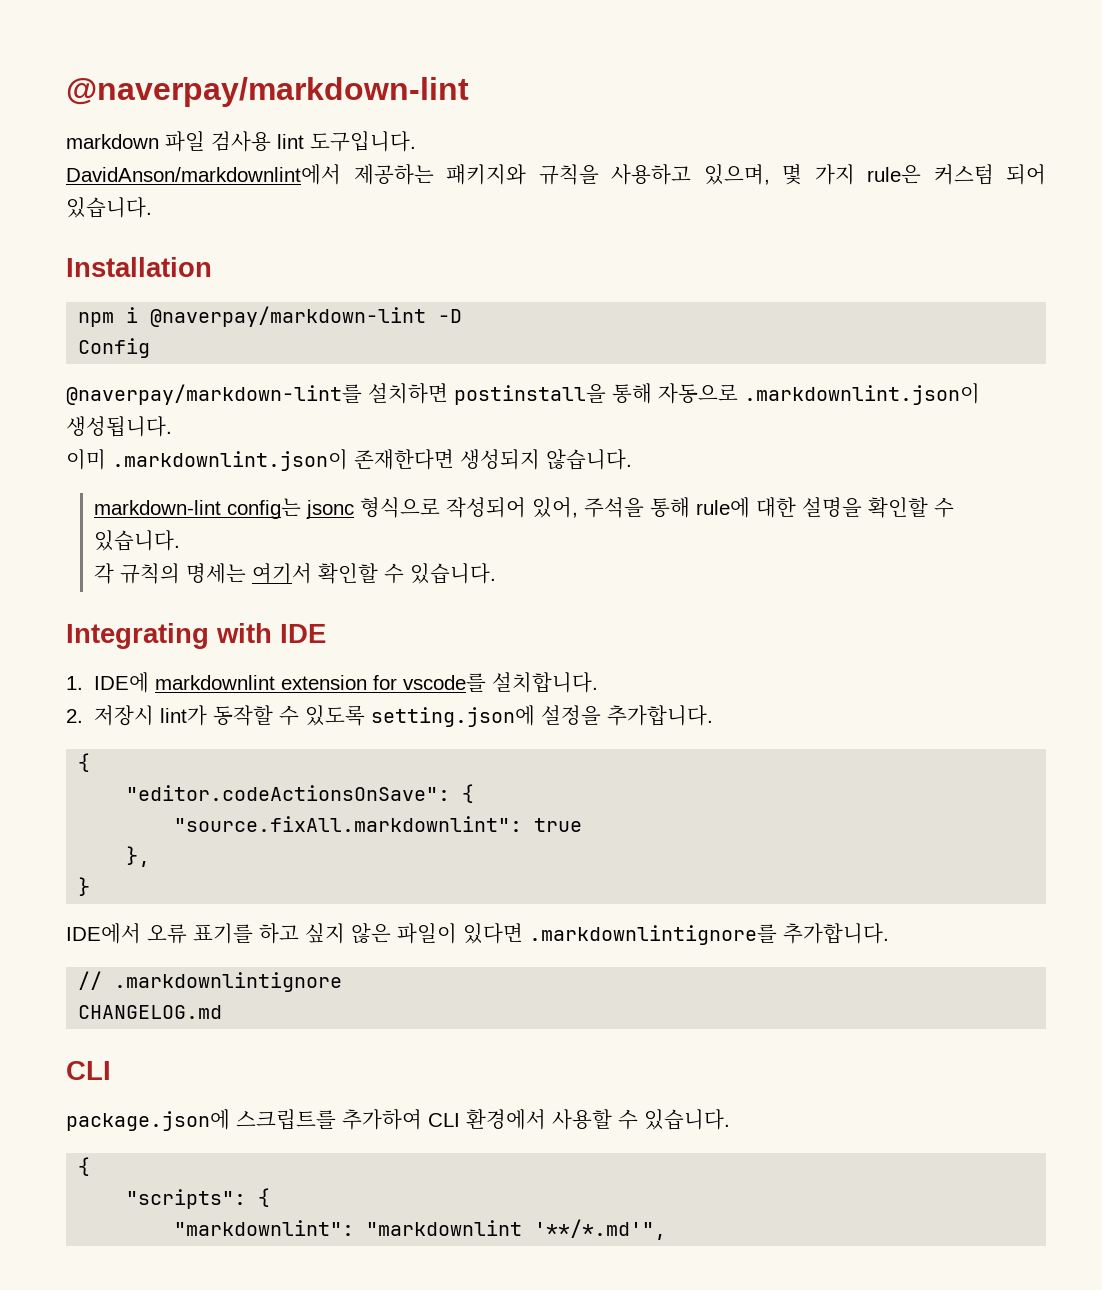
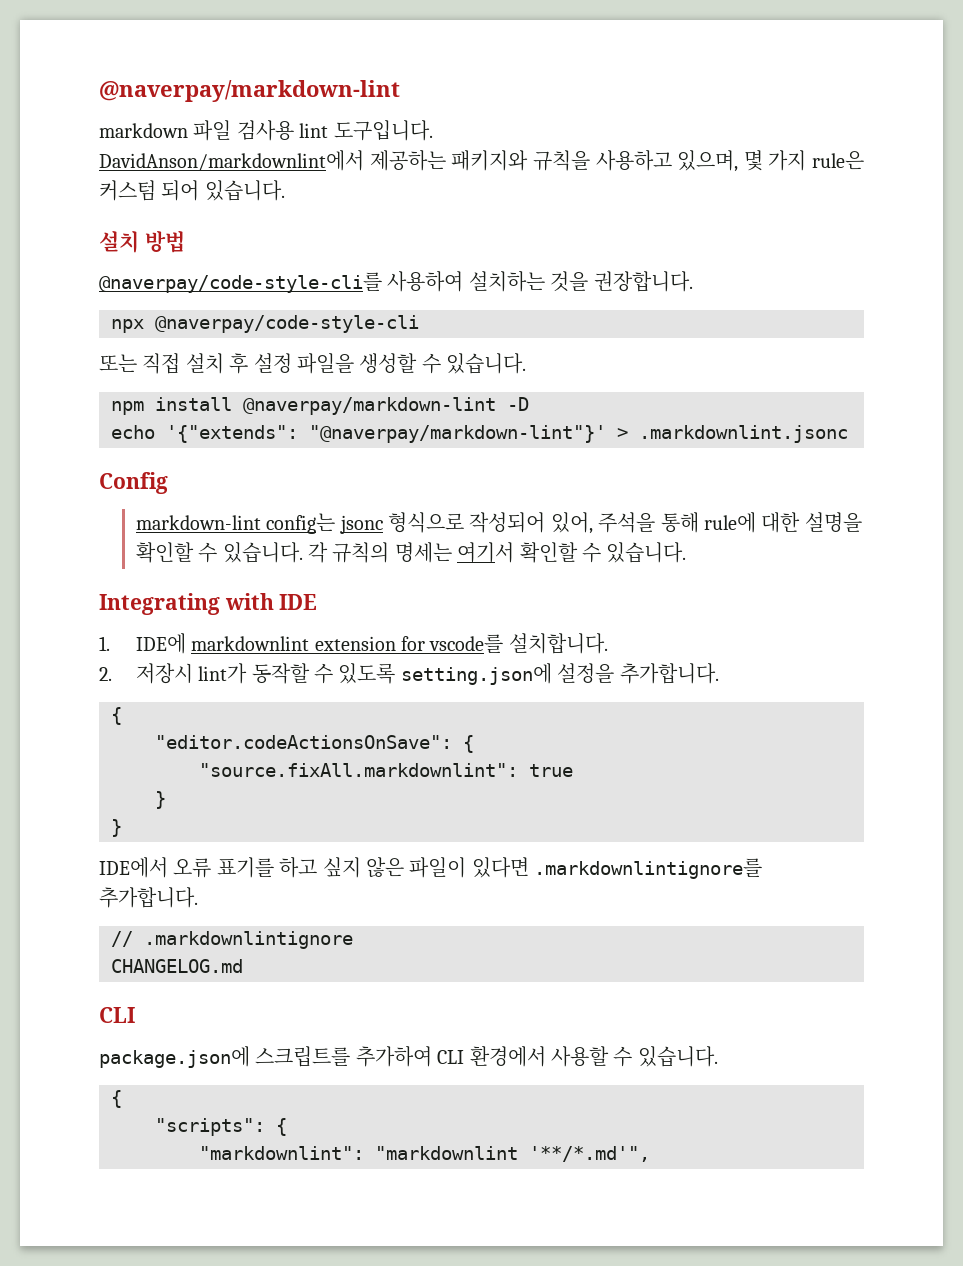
- Installation
+ 설치 방법
+ @naverpay/code-style-cli를 사용하여 설치하는 것을 권장합니다.
+ npx @naverpay/code-style-cli
+ 또는 직접 설치 후 설정 파일을 생성할 수 있습니다.
- npm i @naverpay/markdown-lint -D
+ npm install @naverpay/markdown-lint -D
+ echo '{"extends": "@naverpay/markdown-lint"}' > .markdownlint.jsonc
  Config
- @naverpay/markdown-lint를 설치하면 postinstall을 통해 자동으로 .markdownlint.json이 생성됩니다.
- 이미 .markdownlint.json이 존재한다면 생성되지 않습니다.
- markdown-lint config는 jsonc 형식으로 작성되어 있어, 주석을 통해 rule에 대한 설명을 확인할 수 있습니다.
- 각 규칙의 명세는 여기서 확인할 수 있습니다.
+ markdown-lint config는 jsonc 형식으로 작성되어 있어, 주석을 통해 rule에 대한 설명을 확인할 수 있습니다. 각 규칙의 명세는 여기서 확인할 수 있습니다.
  "source.fixAll.markdownlint": true
- },
+ }

